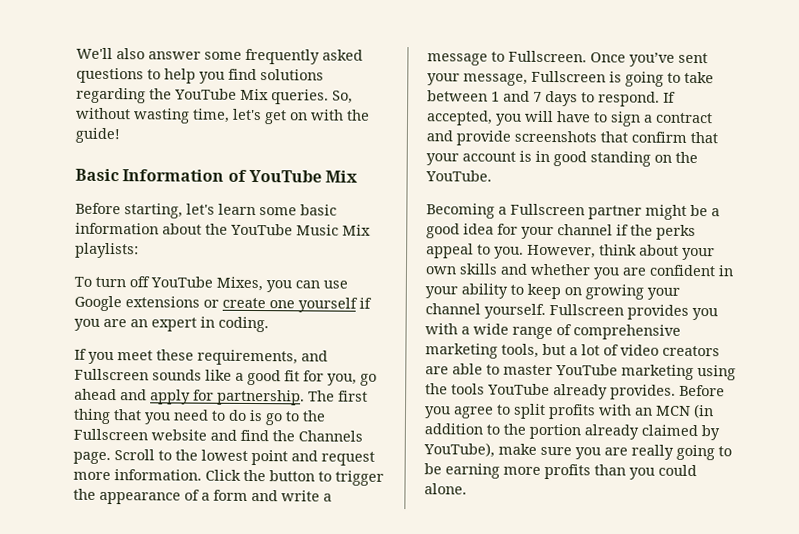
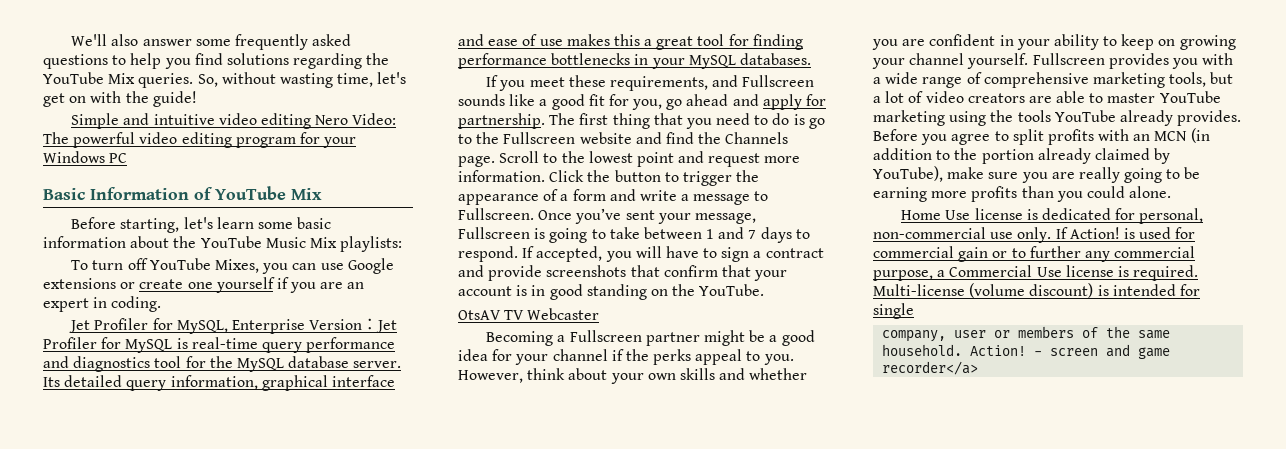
+ Simple and intuitive video editing Nero Video: The powerful video editing program for your Windows PC
+ Jet Profiler for MySQL, Enterprise Version：Jet Profiler for MySQL is real-time query performance and diagnostics tool for the MySQL database server. Its detailed query information, graphical interface and ease of use makes this a great tool for finding performance bottlenecks in your MySQL databases.
+ OtsAV TV Webcaster
+ Home Use license is dedicated for personal, non-commercial use only. If Action! is used for commercial gain or to further any commercial purpose, a Commercial Use license is required. Multi-license (volume discount) is intended for single
+ company, user or members of the same household. Action! - screen and game recorder</a>

